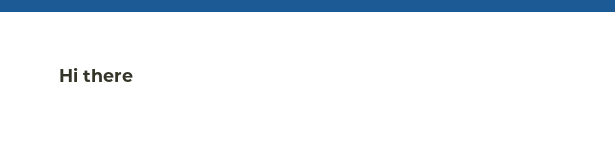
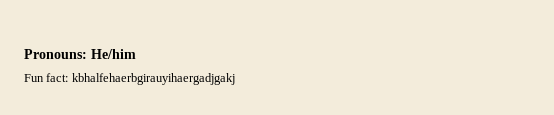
- Hi there
+ Pronouns: He/him
+ Fun fact: kbhalfehaerbgirauyihaergadjgakj

